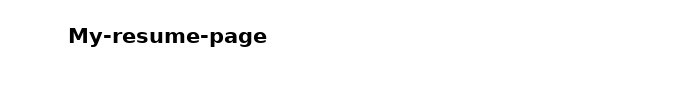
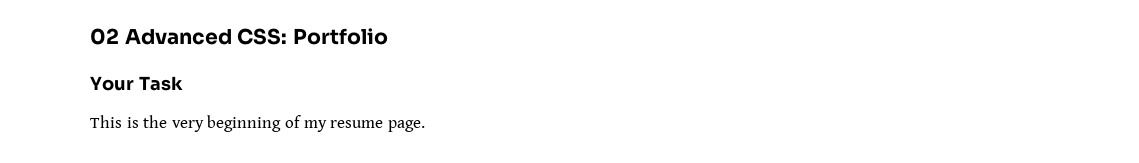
- My-resume-page
+ 02 Advanced CSS: Portfolio
+ Your Task
+ This is the very beginning of my resume page.

